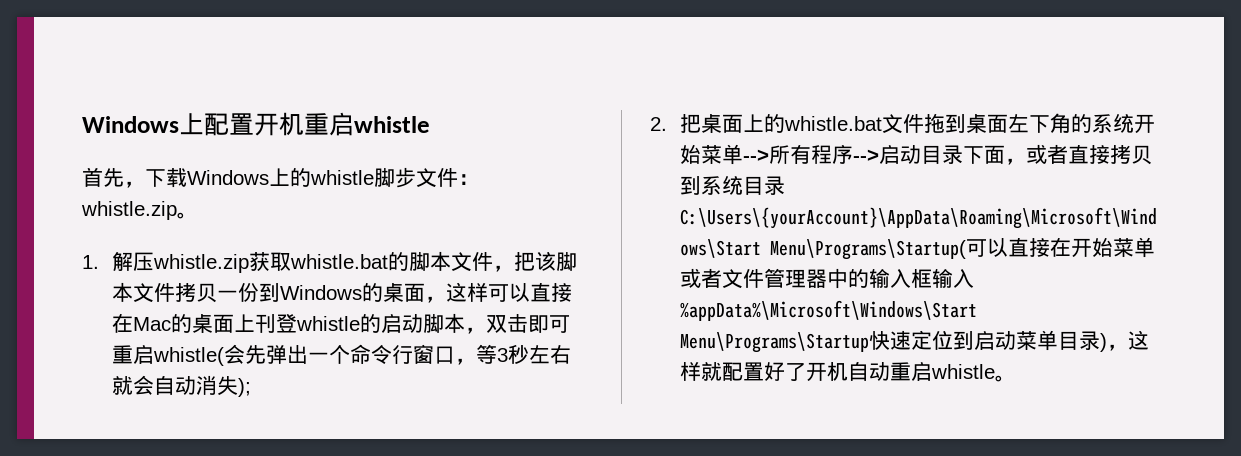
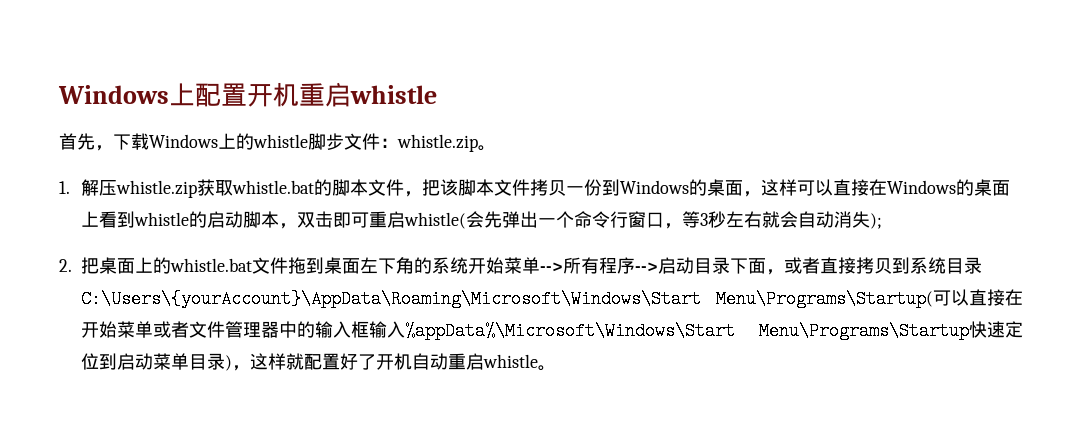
- 1.解压whistle.zip获取whistle.bat的脚本文件，把该脚本文件拷贝一份到Windows的桌面，这样可以直接在Mac的桌面上刊登whistle的启动脚本，双击即可重启whistle(会先弹出一个命令行窗口，等3秒左右就会自动消失);
+ 1.解压whistle.zip获取whistle.bat的脚本文件，把该脚本文件拷贝一份到Windows的桌面，这样可以直接在Windows的桌面上看到whistle的启动脚本，双击即可重启whistle(会先弹出一个命令行窗口，等3秒左右就会自动消失);

